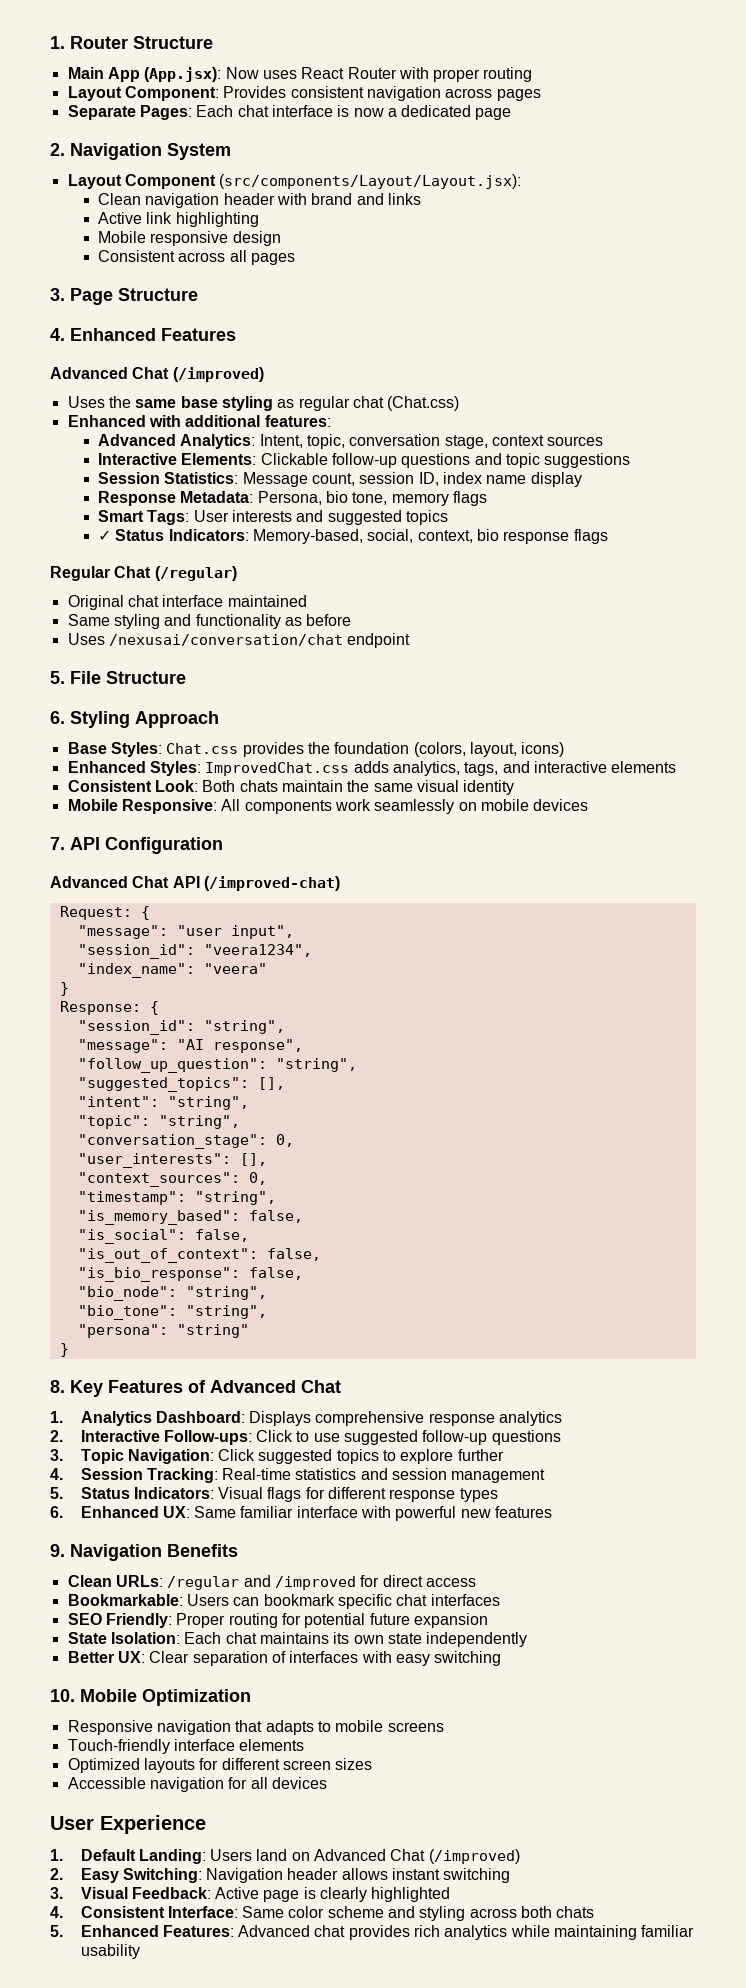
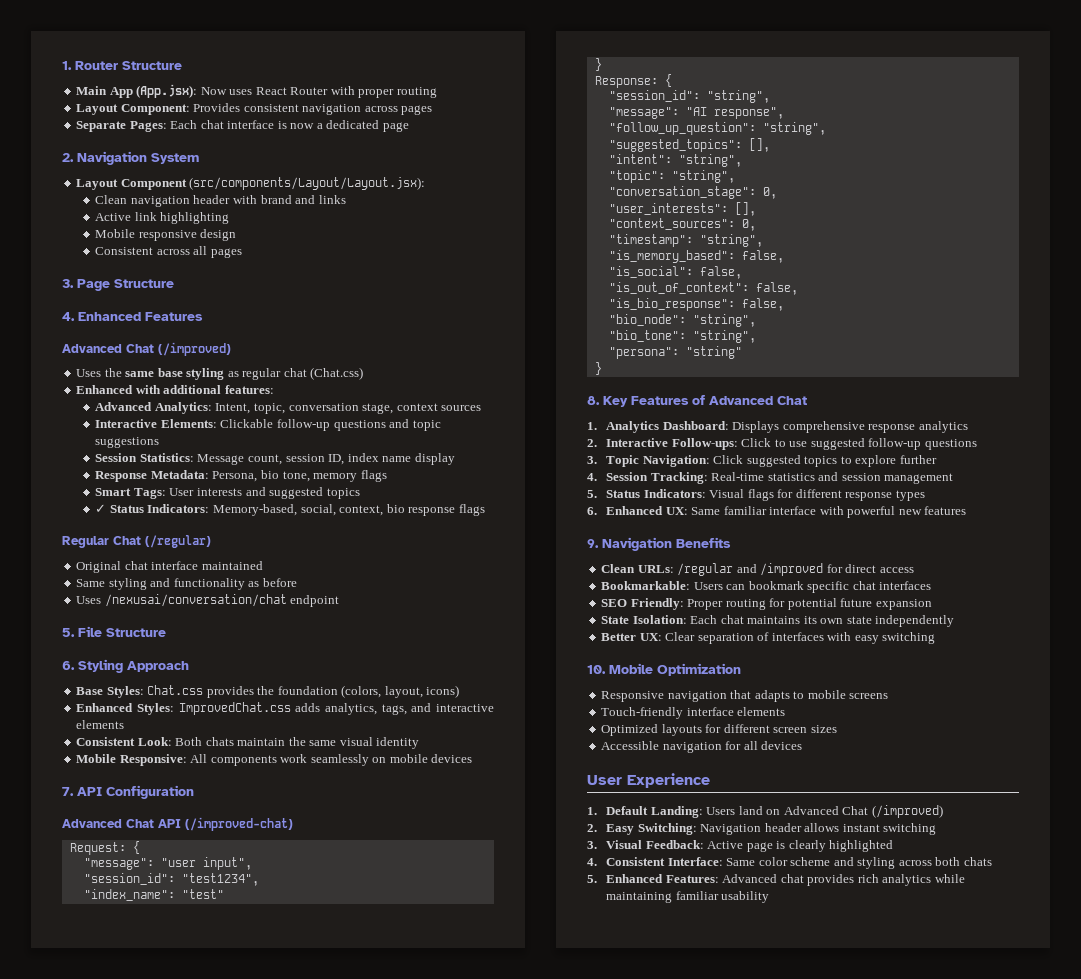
- "session_id": "veera1234",
+ "session_id": "test1234",
- "index_name": "veera"
+ "index_name": "test"

